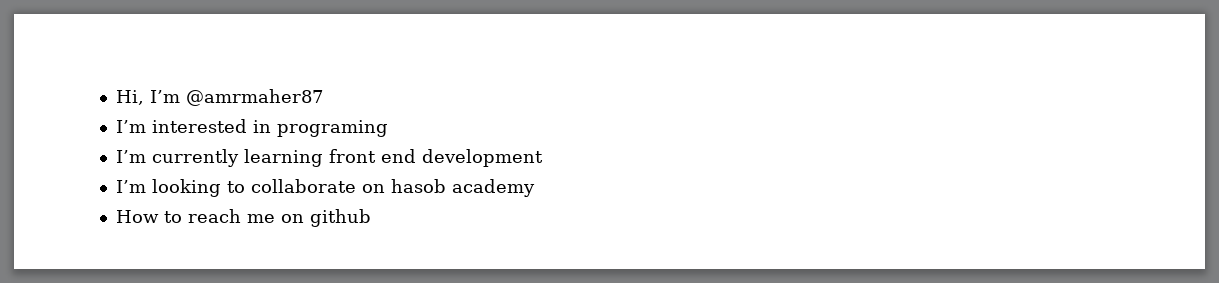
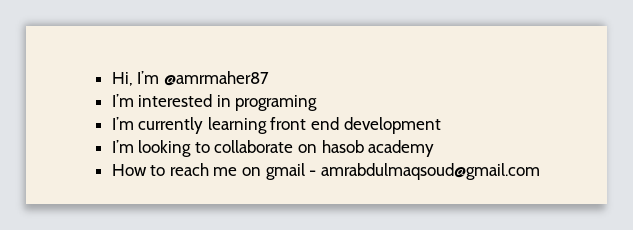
- How to reach me on github
+ How to reach me on gmail - amrabdulmaqsoud@gmail.com

